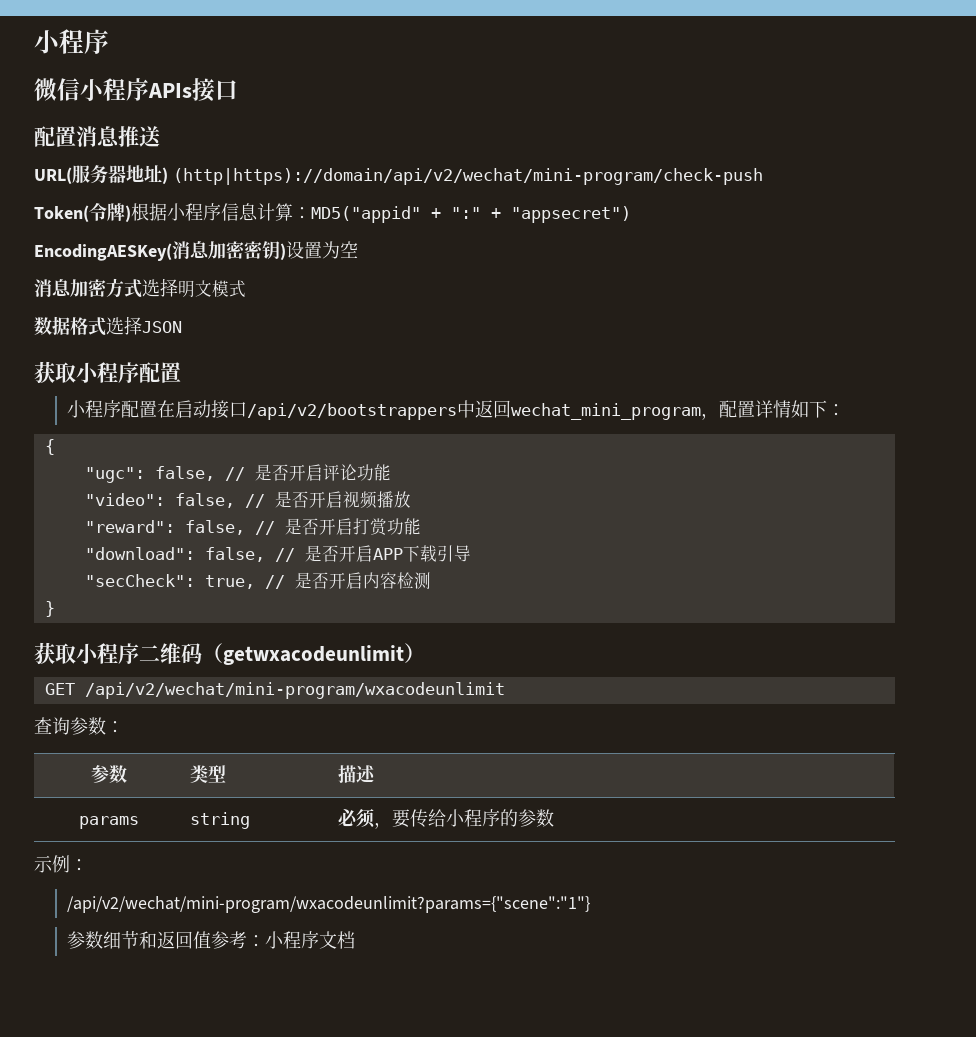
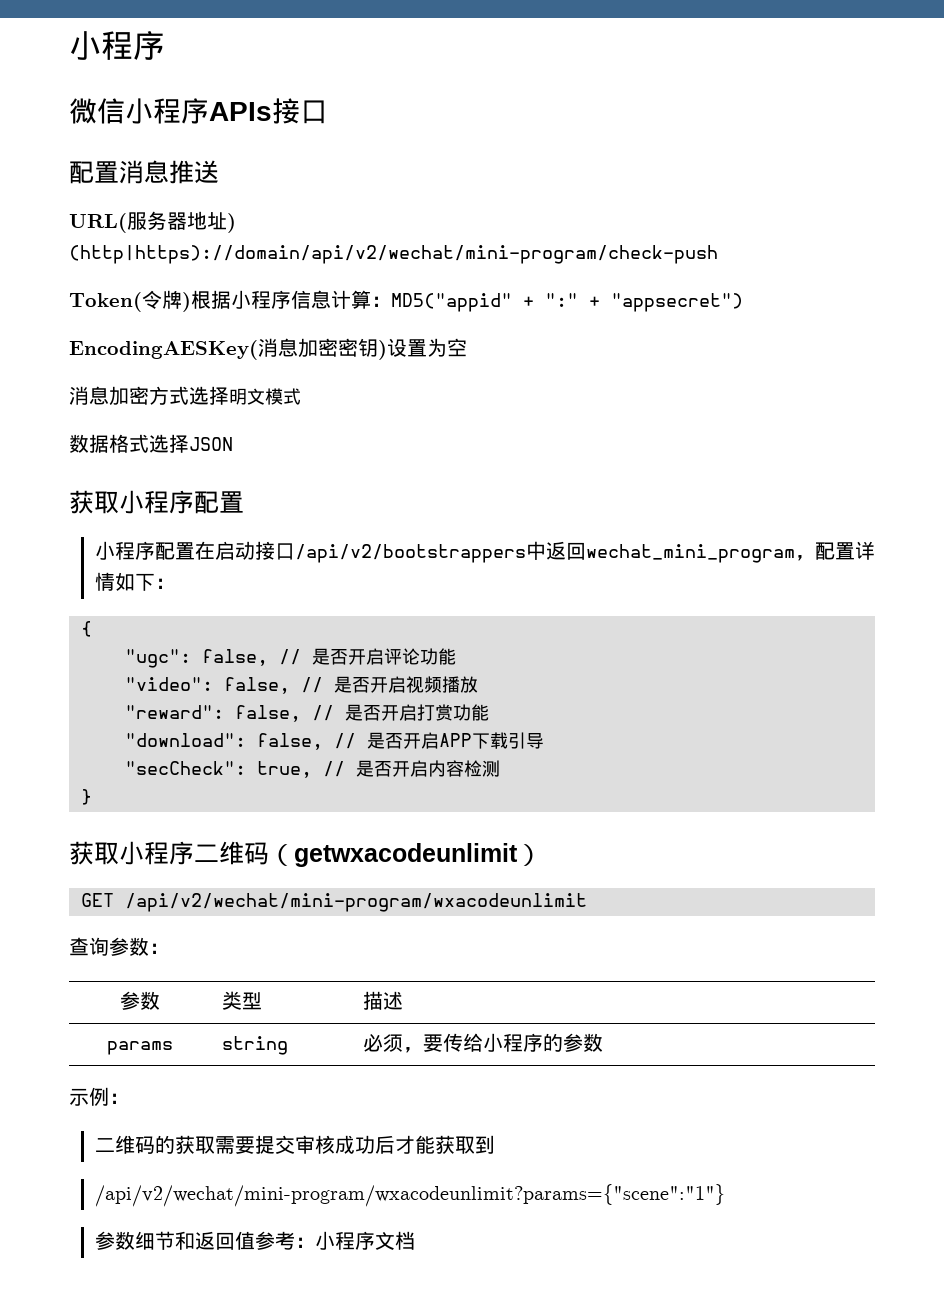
+ 二维码的获取需要提交审核成功后才能获取到

